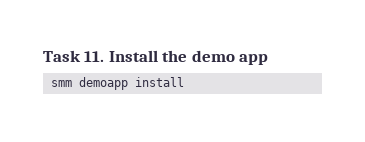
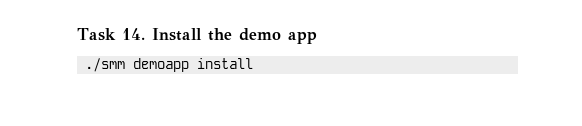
- Task 11. Install the demo app
+ Task 14. Install the demo app
- smm demoapp install
+ ./smm demoapp install

